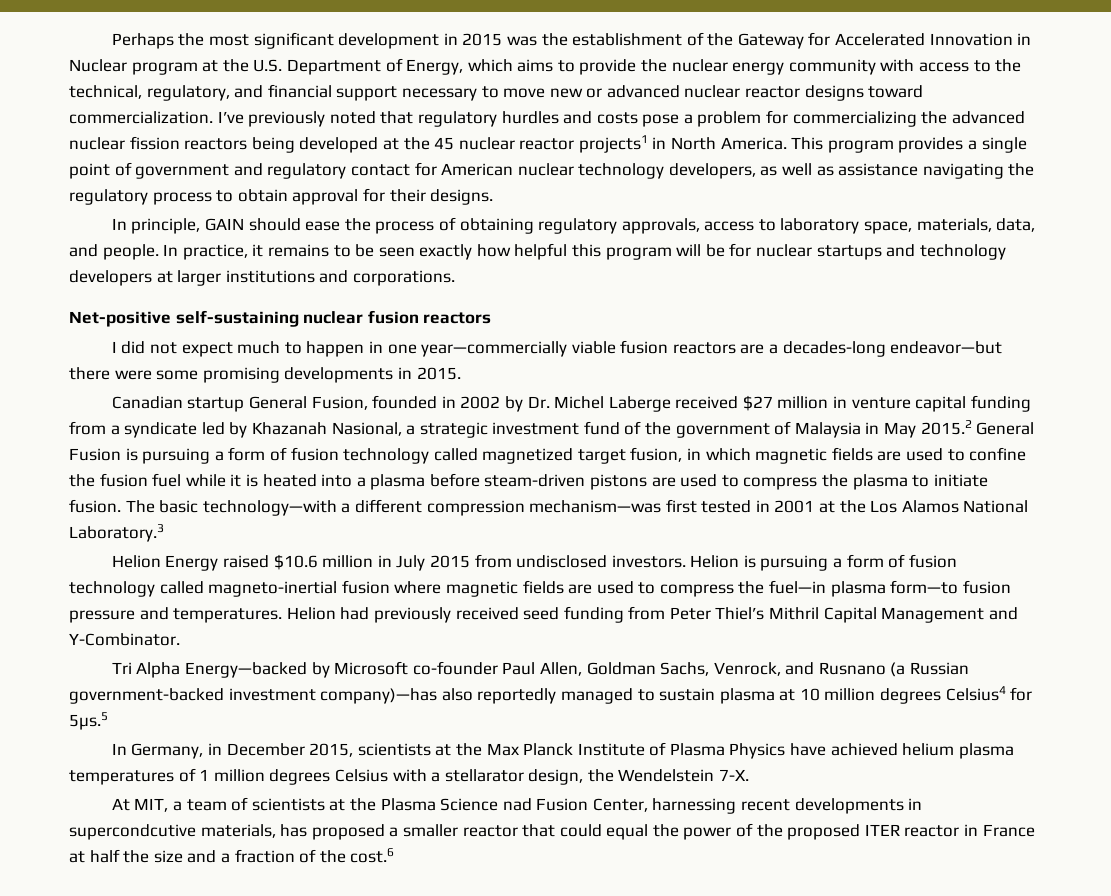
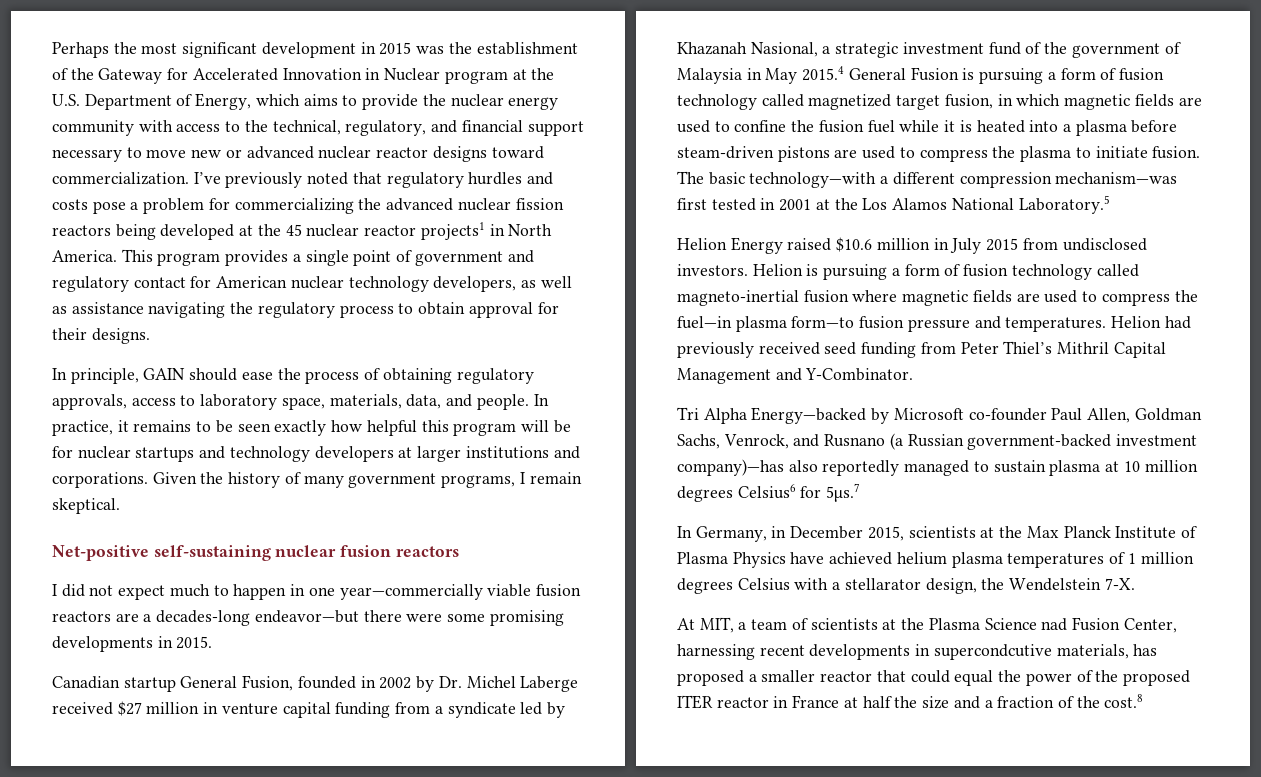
+ Given the history of many government programs, I remain skeptical.
- Canadian startup General Fusion, founded in 2002 by Dr. Michel Laberge received $27 million in venture capital funding from a syndicate led by Khazanah Nasional, a strategic investment fund of the government of Malaysia in May 2015.2 General Fusion is pursuing a form of fusion technology called magnetized target fusion, in which magnetic fields are used to confine the fusion fuel while it is heated into a plasma before steam-driven pistons are used to compress the plasma to initiate fusion.
+ Canadian startup General Fusion, founded in 2002 by Dr. Michel Laberge received $27 million in venture capital funding from a syndicate led by Khazanah Nasional, a strategic investment fund of the government of Malaysia in May 2015.4 General Fusion is pursuing a form of fusion technology called magnetized target fusion, in which magnetic fields are used to confine the fusion fuel while it is heated into a plasma before steam-driven pistons are used to compress the plasma to initiate fusion.
- The basic technology—with a different compression mechanism—was first tested in 2001 at the Los Alamos National Laboratory.3
+ The basic technology—with a different compression mechanism—was first tested in 2001 at the Los Alamos National Laboratory.5
- Tri Alpha Energy—backed by Microsoft co-founder Paul Allen, Goldman Sachs, Venrock, and Rusnano (a Russian government-backed investment company)—has also reportedly managed to sustain plasma at 10 million degrees Celsius4 for 5µs.5
+ Tri Alpha Energy—backed by Microsoft co-founder Paul Allen, Goldman Sachs, Venrock, and Rusnano (a Russian government-backed investment company)—has also reportedly managed to sustain plasma at 10 million degrees Celsius6 for 5µs.7
- At MIT, a team of scientists at the Plasma Science nad Fusion Center, harnessing recent developments in supercondcutive materials, has proposed a smaller reactor that could equal the power of the proposed ITER reactor in France at half the size and a fraction of the cost.6
+ At MIT, a team of scientists at the Plasma Science nad Fusion Center, harnessing recent developments in supercondcutive materials, has proposed a smaller reactor that could equal the power of the proposed ITER reactor in France at half the size and a fraction of the cost.8

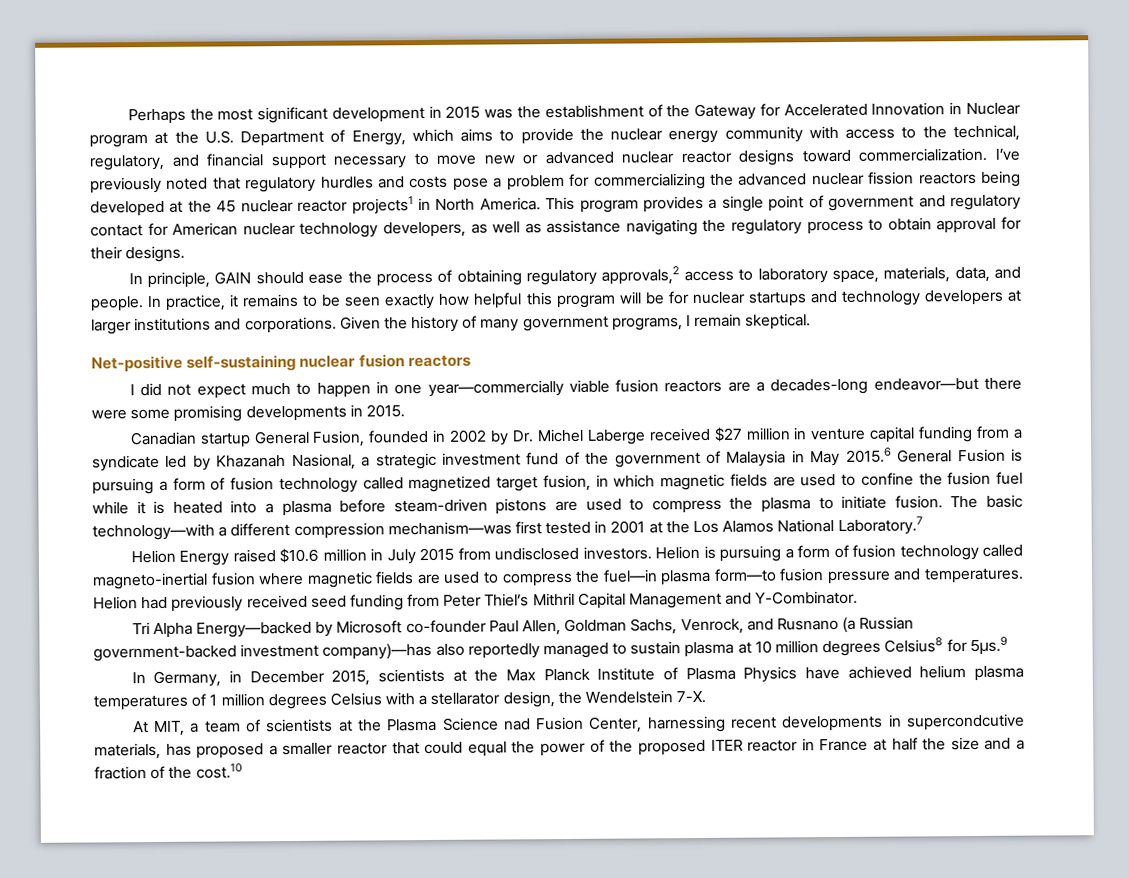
- In principle, GAIN should ease the process of obtaining regulatory approvals, access to laboratory space, materials, data, and people.
+ In principle, GAIN should ease the process of obtaining regulatory approvals,2 access to laboratory space, materials, data, and people.
- Canadian startup General Fusion, founded in 2002 by Dr. Michel Laberge received $27 million in venture capital funding from a syndicate led by Khazanah Nasional, a strategic investment fund of the government of Malaysia in May 2015.4 General Fusion is pursuing a form of fusion technology called magnetized target fusion, in which magnetic fields are used to confine the fusion fuel while it is heated into a plasma before steam-driven pistons are used to compress the plasma to initiate fusion.
+ Canadian startup General Fusion, founded in 2002 by Dr. Michel Laberge received $27 million in venture capital funding from a syndicate led by Khazanah Nasional, a strategic investment fund of the government of Malaysia in May 2015.6 General Fusion is pursuing a form of fusion technology called magnetized target fusion, in which magnetic fields are used to confine the fusion fuel while it is heated into a plasma before steam-driven pistons are used to compress the plasma to initiate fusion.
- The basic technology—with a different compression mechanism—was first tested in 2001 at the Los Alamos National Laboratory.5
+ The basic technology—with a different compression mechanism—was first tested in 2001 at the Los Alamos National Laboratory.7
- Tri Alpha Energy—backed by Microsoft co-founder Paul Allen, Goldman Sachs, Venrock, and Rusnano (a Russian government-backed investment company)—has also reportedly managed to sustain plasma at 10 million degrees Celsius6 for 5µs.7
+ Tri Alpha Energy—backed by Microsoft co-founder Paul Allen, Goldman Sachs, Venrock, and Rusnano (a Russian government-backed investment company)—has also reportedly managed to sustain plasma at 10 million degrees Celsius8 for 5µs.9
- At MIT, a team of scientists at the Plasma Science nad Fusion Center, harnessing recent developments in supercondcutive materials, has proposed a smaller reactor that could equal the power of the proposed ITER reactor in France at half the size and a fraction of the cost.8
+ At MIT, a team of scientists at the Plasma Science nad Fusion Center, harnessing recent developments in supercondcutive materials, has proposed a smaller reactor that could equal the power of the proposed ITER reactor in France at half the size and a fraction of the cost.10

